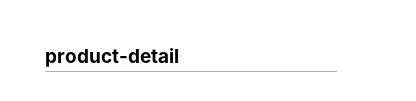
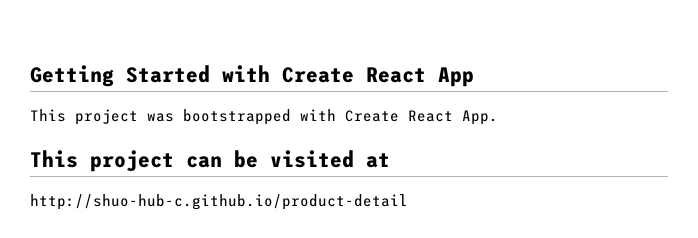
- product-detail
+ Getting Started with Create React App
+ This project was bootstrapped with Create React App.
+ This project can be visited at
+ http://shuo-hub-c.github.io/product-detail

